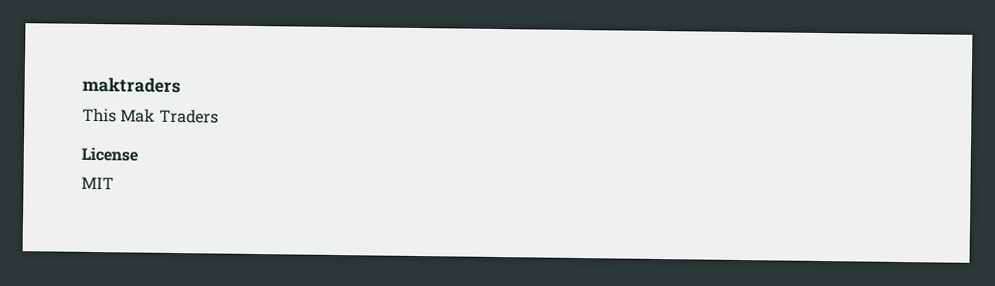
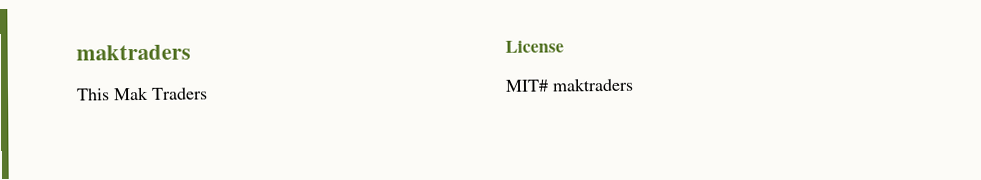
- MIT
+ MIT# maktraders

